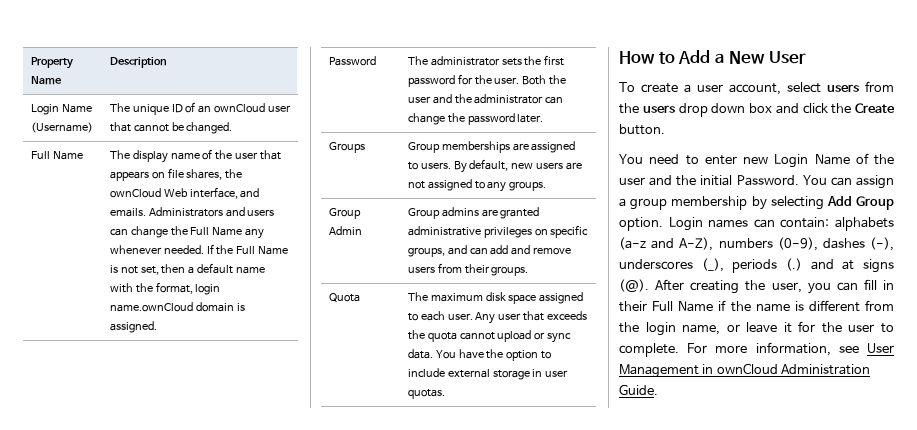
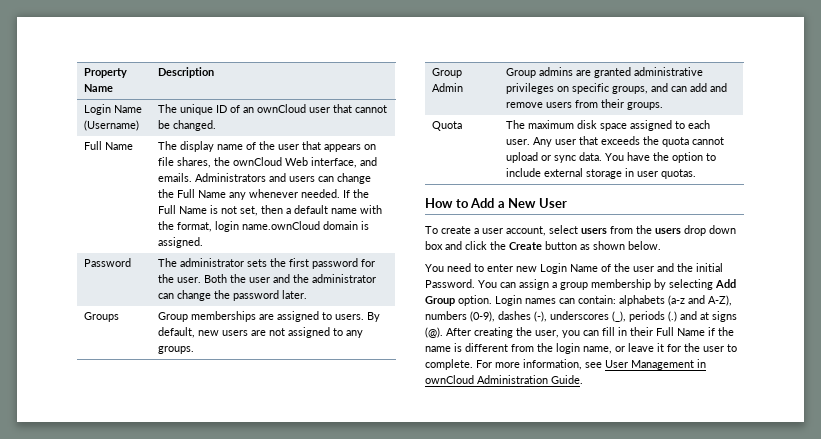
- To create a user account, select users from the users drop down box and click the Create button.
+ To create a user account, select users from the users drop down box and click the Create button as shown below.

